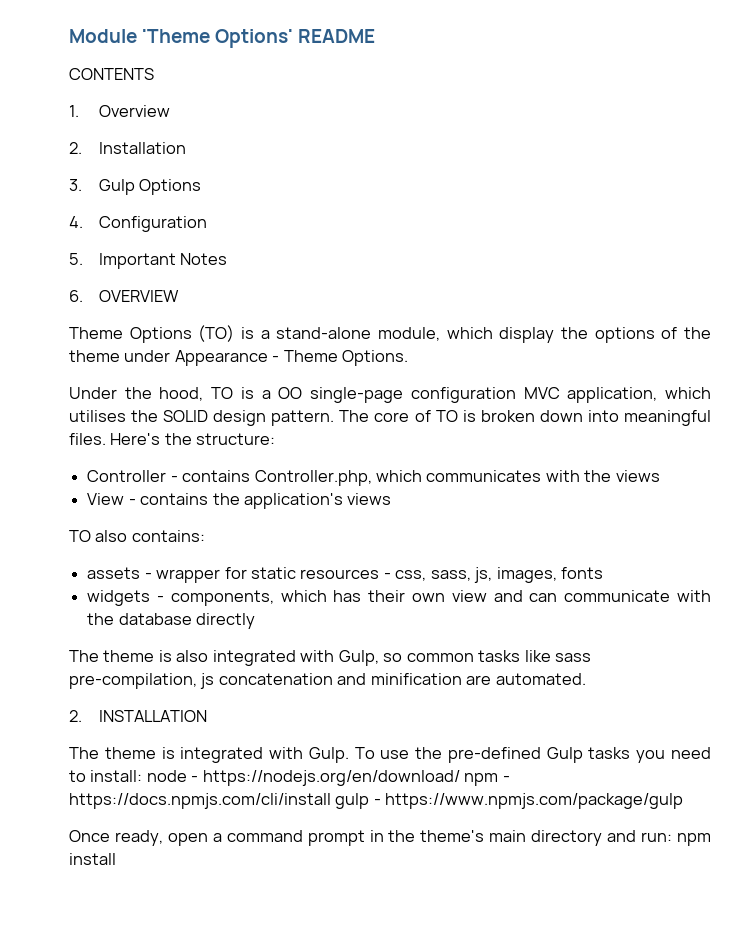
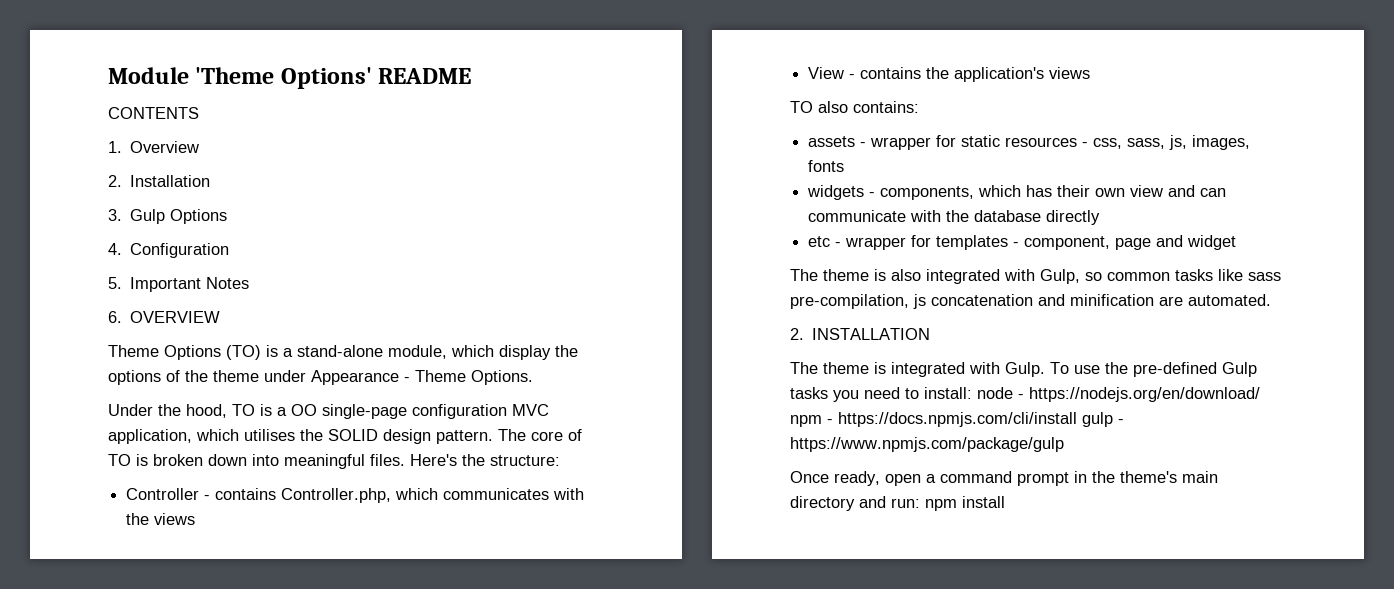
+ etc - wrapper for templates - component, page and widget

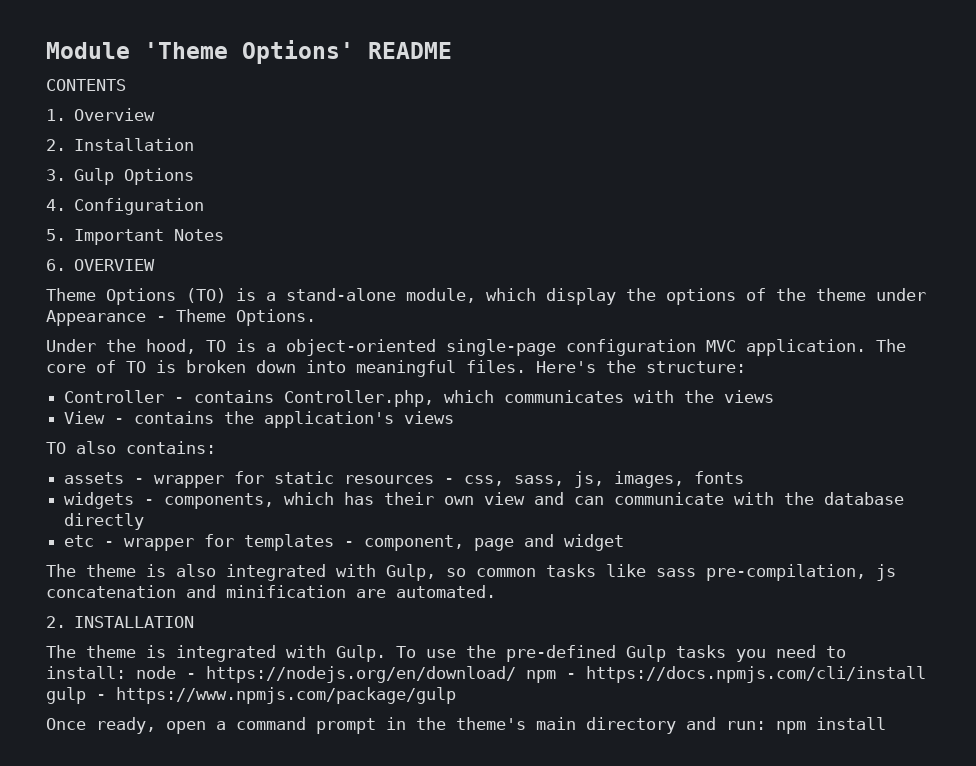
- Under the hood, TO is a OO single-page configuration MVC application, which utilises the SOLID design pattern.
+ Under the hood, TO is a object-oriented single-page configuration MVC application.

